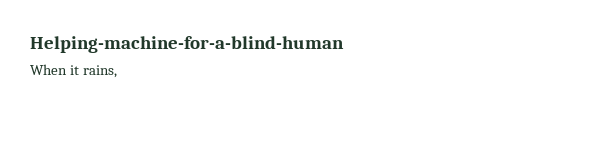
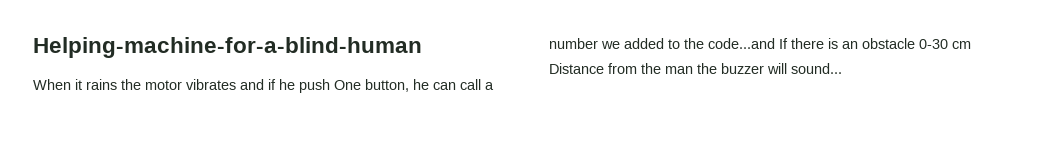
- When it rains,
+ When it rains the motor vibrates and if he push One button, he can call a number we added to the code...and If there is an obstacle 0-30 cm Distance from the man the buzzer will sound...

